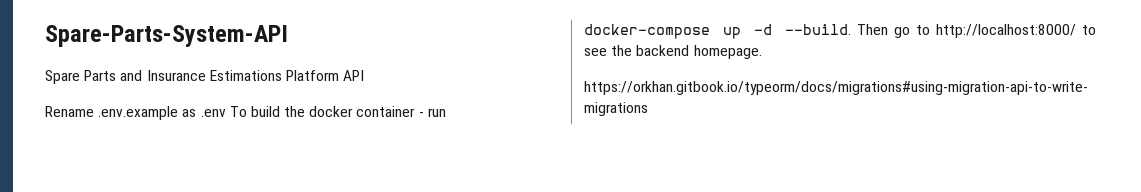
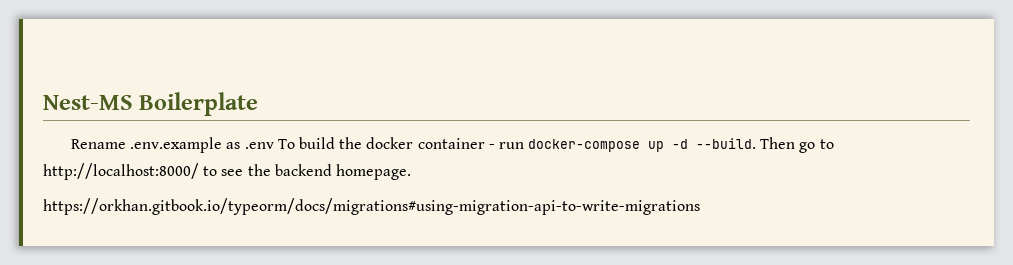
- Spare-Parts-System-API
- Spare Parts and Insurance Estimations Platform API
+ Nest-MS Boilerplate

